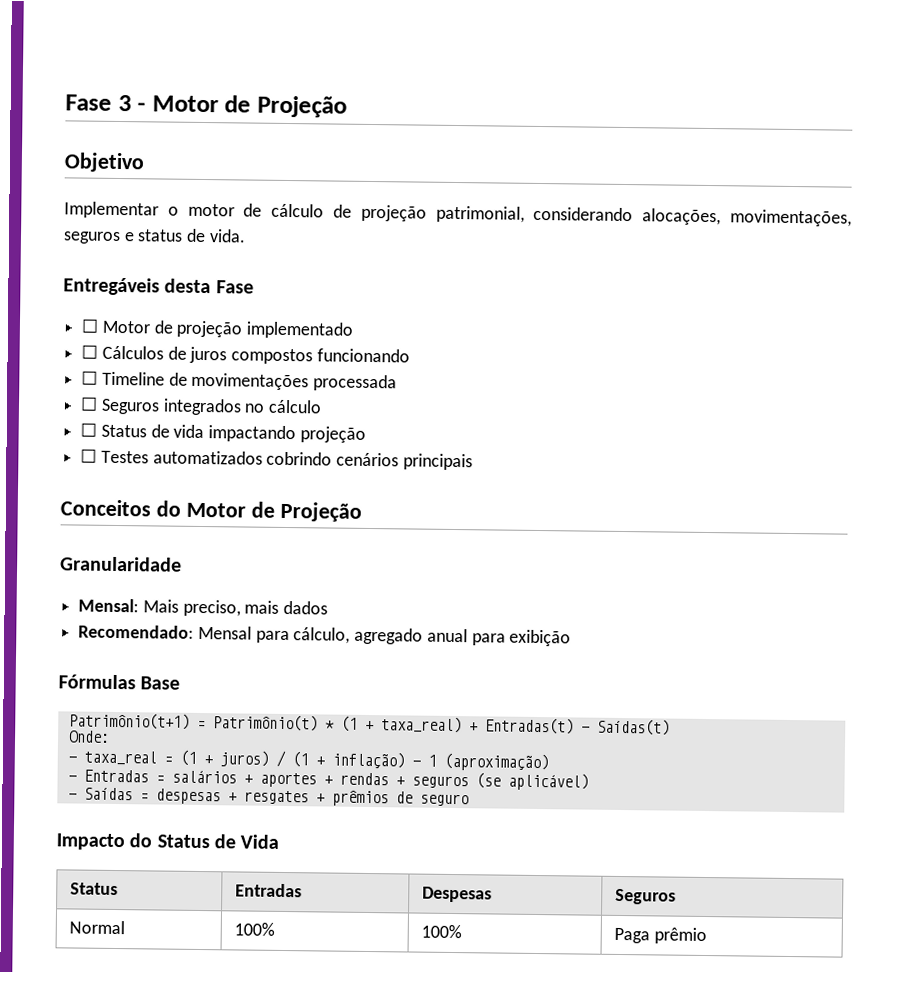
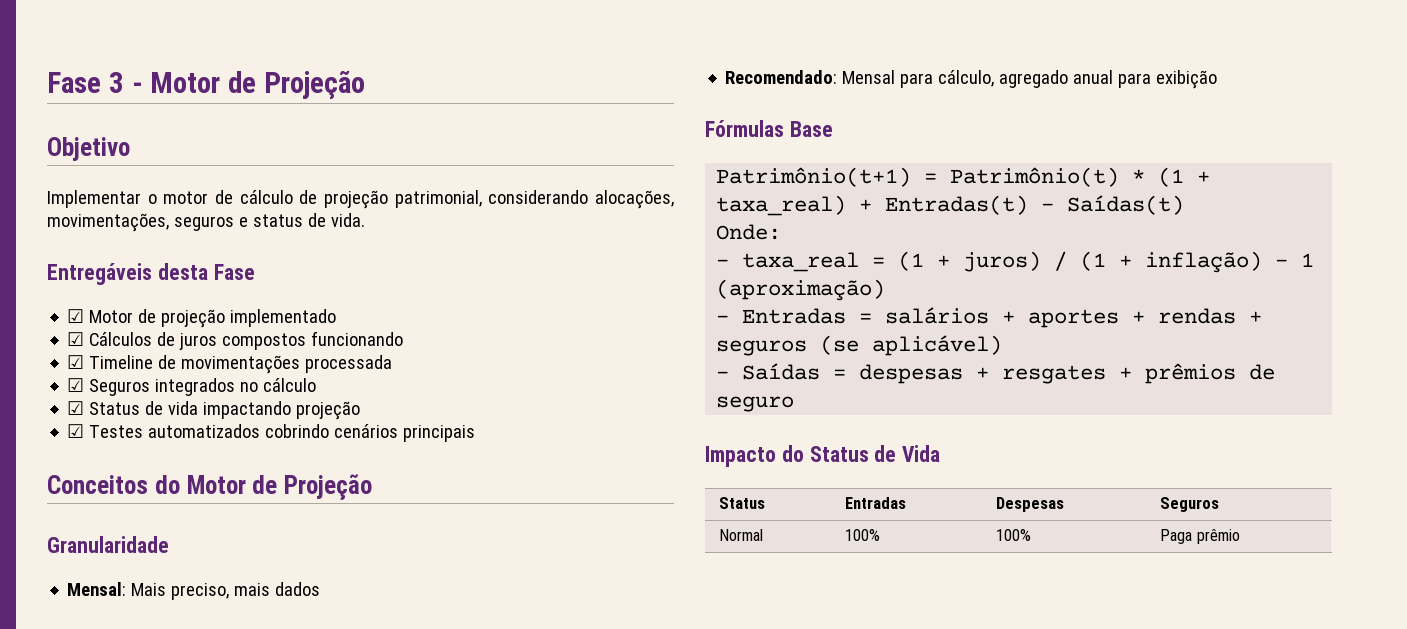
- ☐ Motor de projeção implementado
+ ☑ Motor de projeção implementado
- ☐ Cálculos de juros compostos funcionando
+ ☑ Cálculos de juros compostos funcionando
- ☐ Timeline de movimentações processada
+ ☑ Timeline de movimentações processada
- ☐ Seguros integrados no cálculo
+ ☑ Seguros integrados no cálculo
- ☐ Status de vida impactando projeção
+ ☑ Status de vida impactando projeção
- ☐ Testes automatizados cobrindo cenários principais
+ ☑ Testes automatizados cobrindo cenários principais

